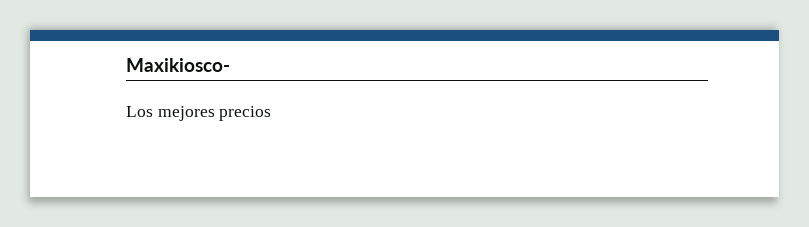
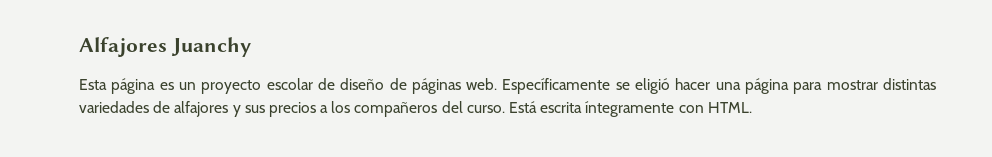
- Maxikiosco-
- Los mejores precios
+ Alfajores Juanchy
+ Esta página es un proyecto escolar de diseño de páginas web. Específicamente se eligió hacer una página para mostrar distintas variedades de alfajores y sus precios a los compañeros del curso. Está escrita íntegramente con HTML.

